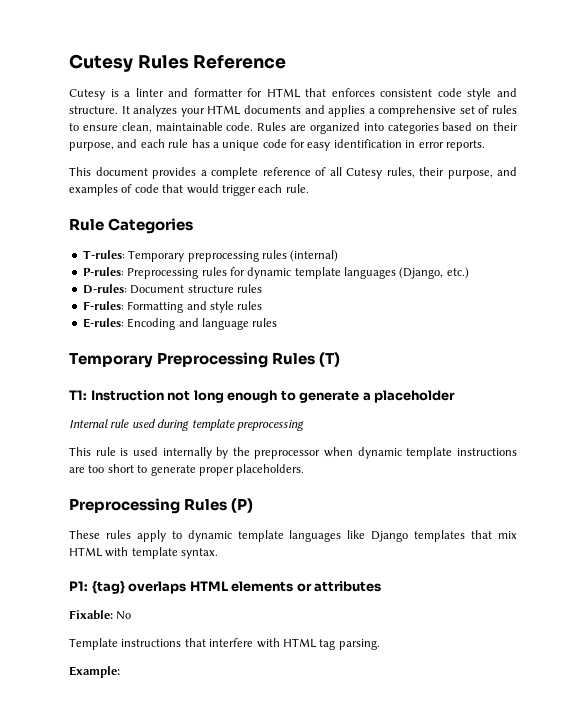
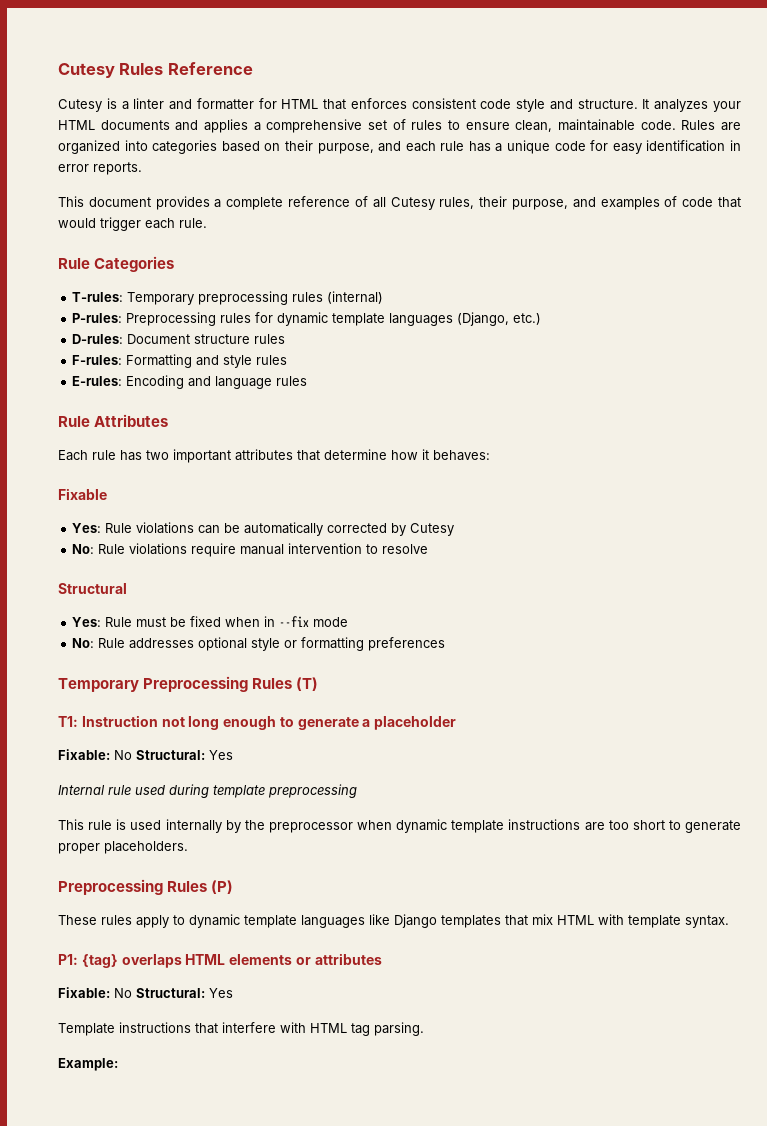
+ Rule Attributes
+ Each rule has two important attributes that determine how it behaves:
+ Fixable
+ Yes: Rule violations can be automatically corrected by Cutesy
+ No: Rule violations require manual intervention to resolve
+ Structural
+ Yes: Rule must be fixed when in --fix mode
+ No: Rule addresses optional style or formatting preferences
  T1: Instruction not long enough to generate a placeholder
+ Fixable: No Structural: Yes
  P1: {tag} overlaps HTML elements or attributes
- Fixable: No
+ Fixable: No Structural: Yes

